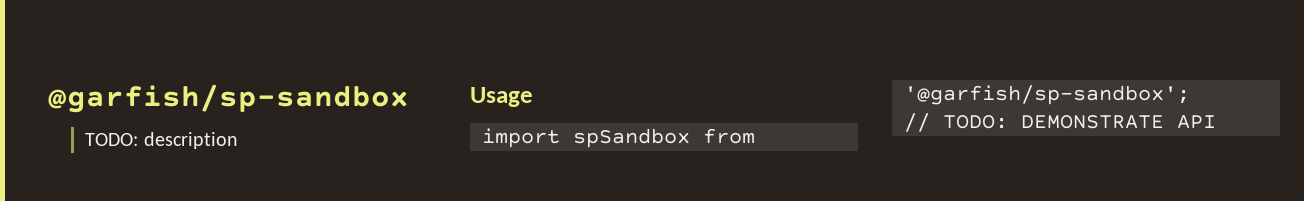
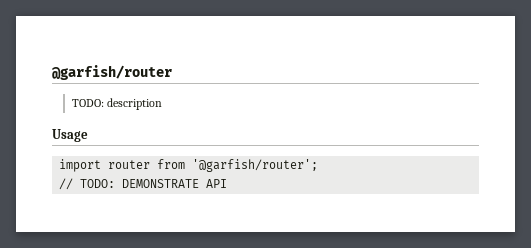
- @garfish/sp-sandbox
+ @garfish/router
- import spSandbox from '@garfish/sp-sandbox';
+ import router from '@garfish/router';

